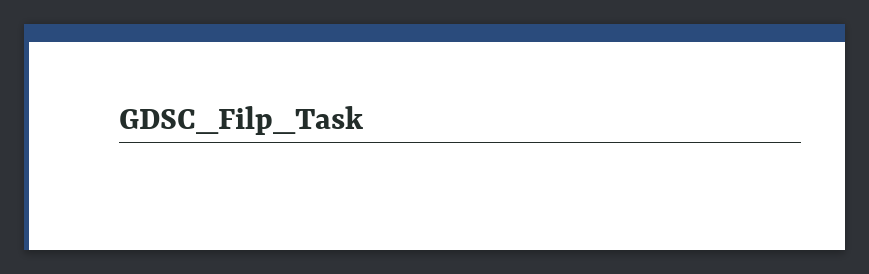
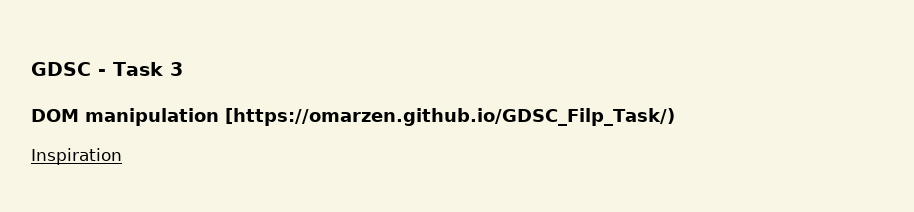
- GDSC_Filp_Task
+ GDSC - Task 3
+ DOM manipulation [https://omarzen.github.io/GDSC_Filp_Task/)
+ Inspiration

